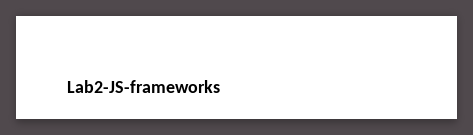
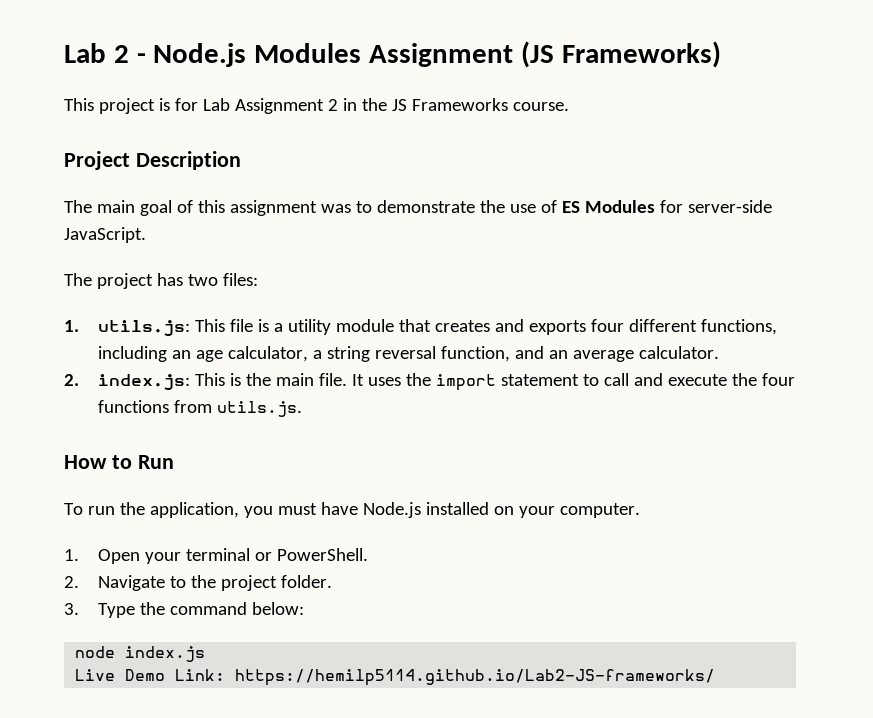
- Lab2-JS-frameworks
+ Lab 2 - Node.js Modules Assignment (JS Frameworks)
+ This project is for Lab Assignment 2 in the JS Frameworks course.
+ Project Description
+ The main goal of this assignment was to demonstrate the use of ES Modules for server-side JavaScript.
+ The project has two files:
+ 1. utils.js: This file is a utility module that creates and exports four different functions, including an age calculator, a string reversal function, and an average calculator.
+ 2. index.js: This is the main file. It uses the import statement to call and execute the four functions from utils.js.
+ How to Run
+ To run the application, you must have Node.js installed on your computer.
+ 1. Open your terminal or PowerShell.
+ 2. Navigate to the project folder.
+ 3. Type the command below:
+ node index.js
+ Live Demo Link: https://hemilp5114.github.io/Lab2-JS-frameworks/

